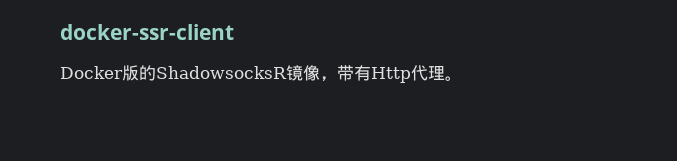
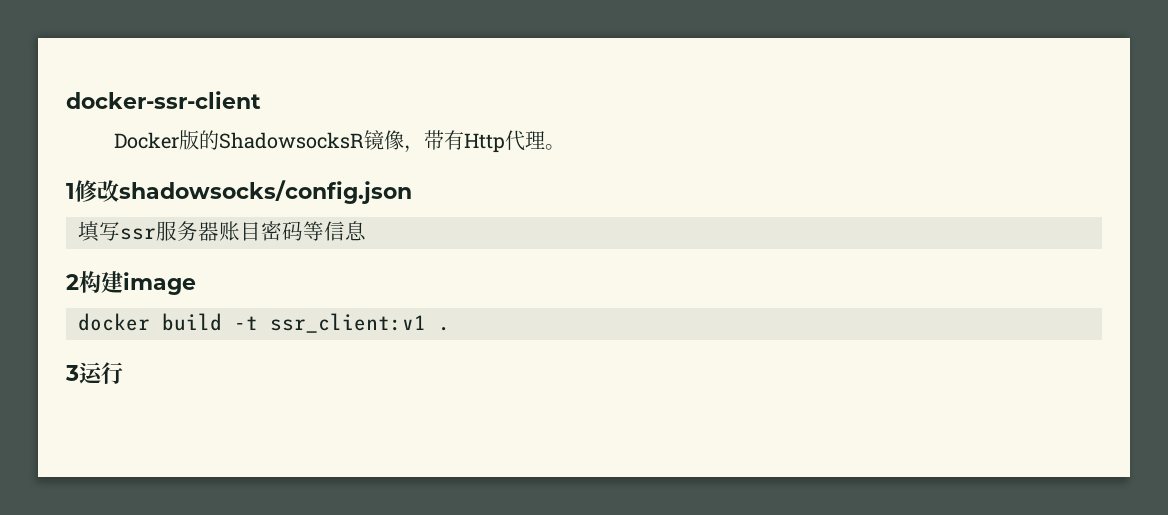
+ 1修改shadowsocks/config.json
+ 填写ssr服务器账目密码等信息
+ 2构建image
+ docker build -t ssr_client:v1 .
+ 3运行

